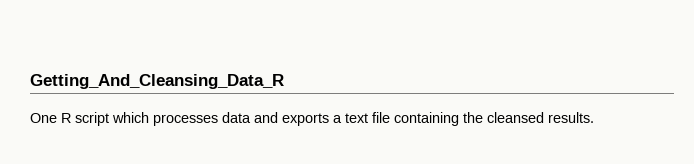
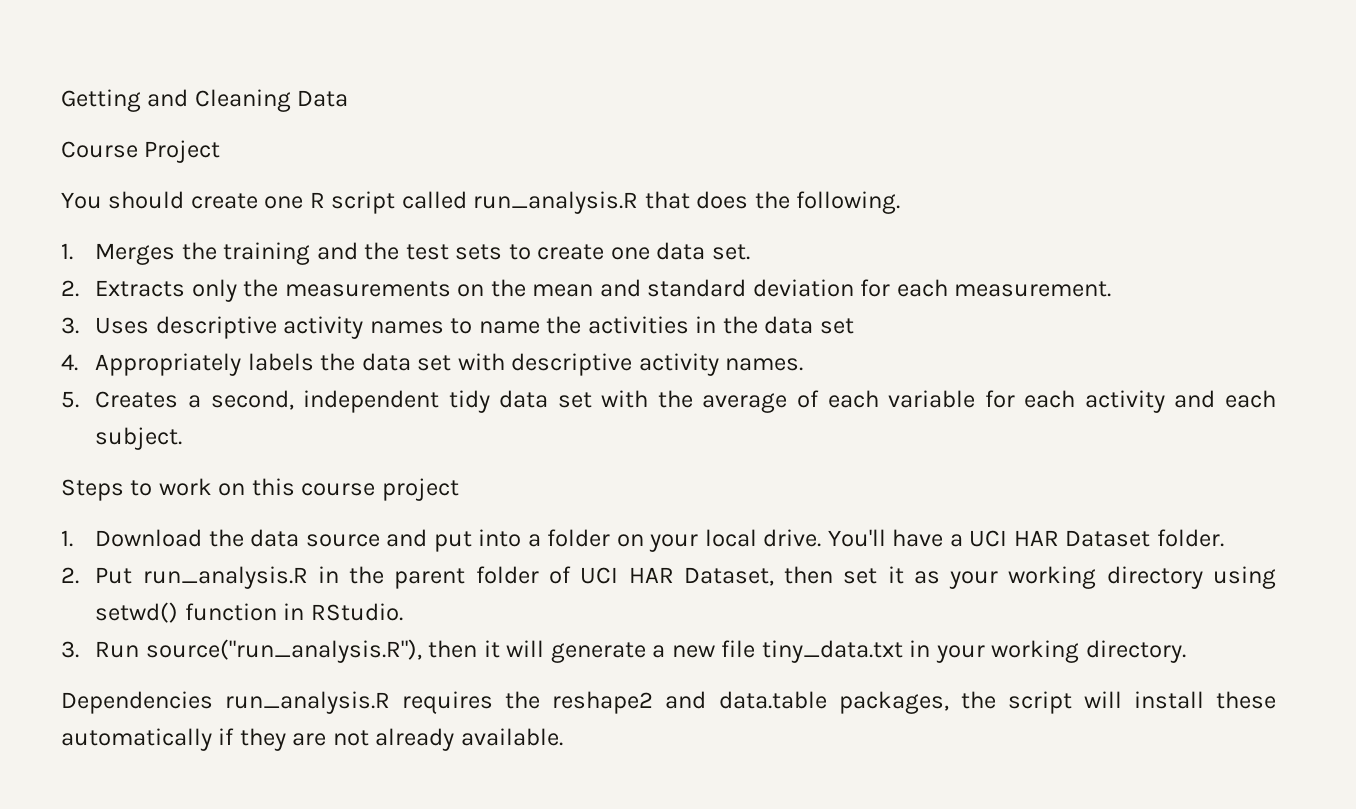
- Getting_And_Cleansing_Data_R
- One R script which processes data and exports a text file containing the cleansed results.
+ Getting and Cleaning Data
+ Course Project
+ You should create one R script called run_analysis.R that does the following.
+ 1. Merges the training and the test sets to create one data set.
+ 2. Extracts only the measurements on the mean and standard deviation for each measurement.
+ 3. Uses descriptive activity names to name the activities in the data set
+ 4. Appropriately labels the data set with descriptive activity names.
+ 5. Creates a second, independent tidy data set with the average of each variable for each activity and each subject.
+ Steps to work on this course project
+ 1. Download the data source and put into a folder on your local drive. You'll have a UCI HAR Dataset folder.
+ 2. Put run_analysis.R in the parent folder of UCI HAR Dataset, then set it as your working directory using setwd() function in RStudio.
+ 3. Run source("run_analysis.R"), then it will generate a new file tiny_data.txt in your working directory.
+ Dependencies run_analysis.R requires the reshape2 and data.table packages, the script will install these automatically if they are not already available.

